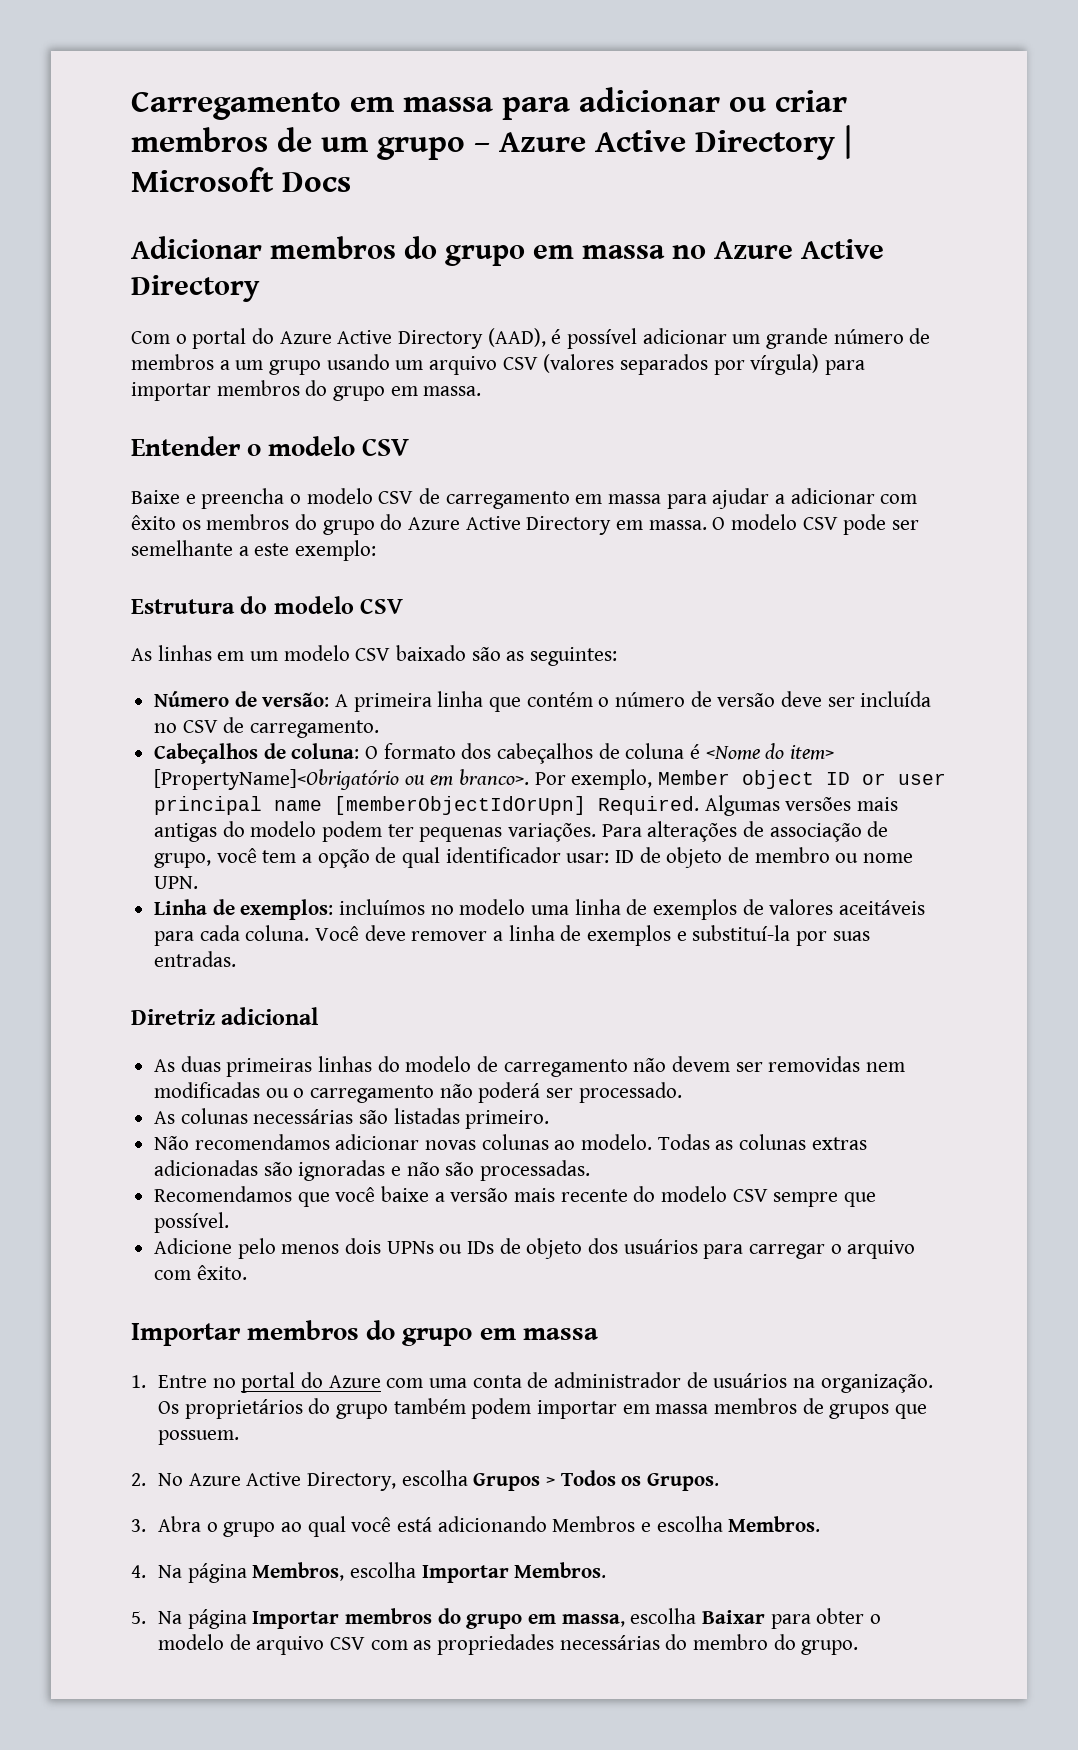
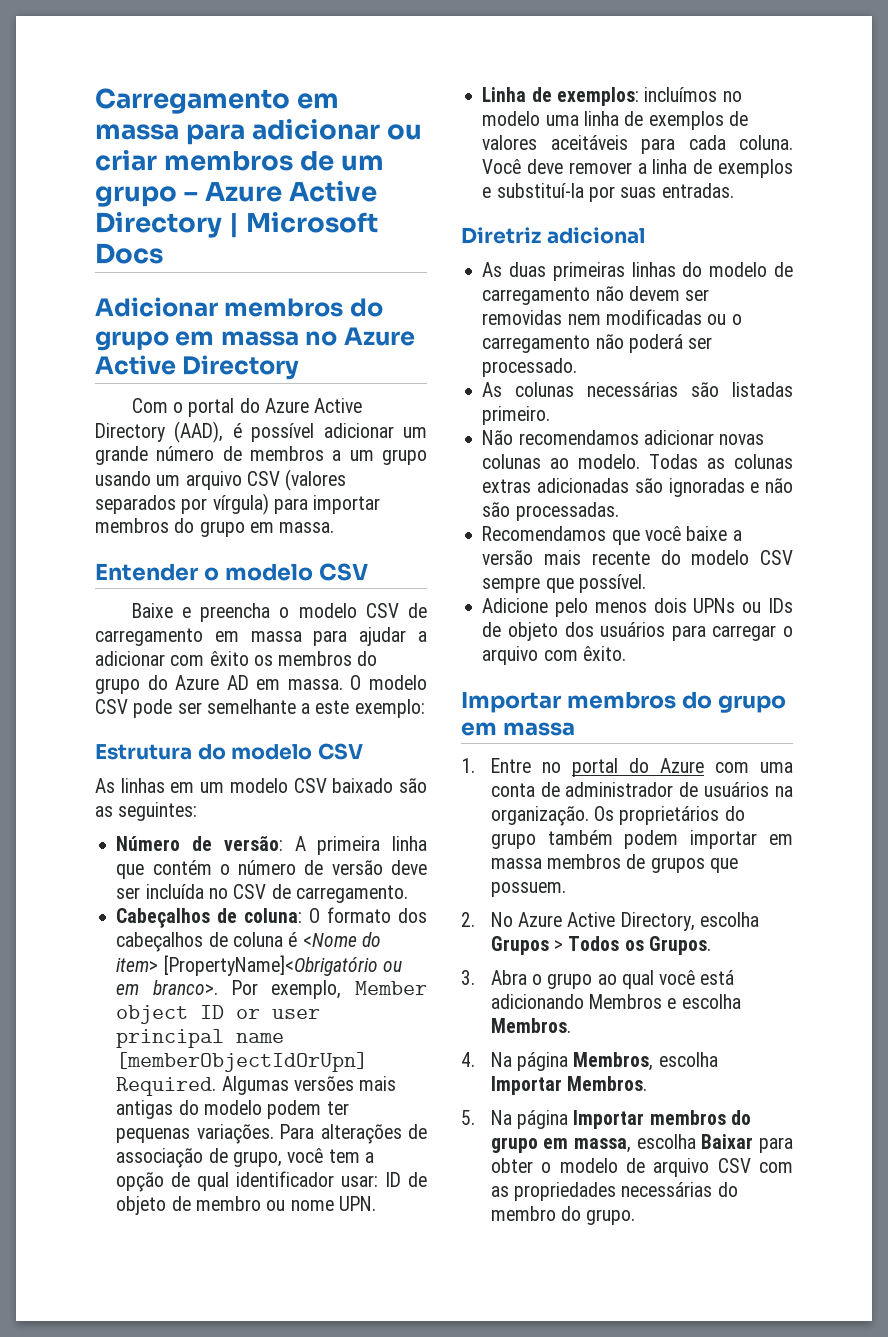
- Baixe e preencha o modelo CSV de carregamento em massa para ajudar a adicionar com êxito os membros do grupo do Azure Active Directory em massa.
+ Baixe e preencha o modelo CSV de carregamento em massa para ajudar a adicionar com êxito os membros do grupo do Azure AD em massa.

